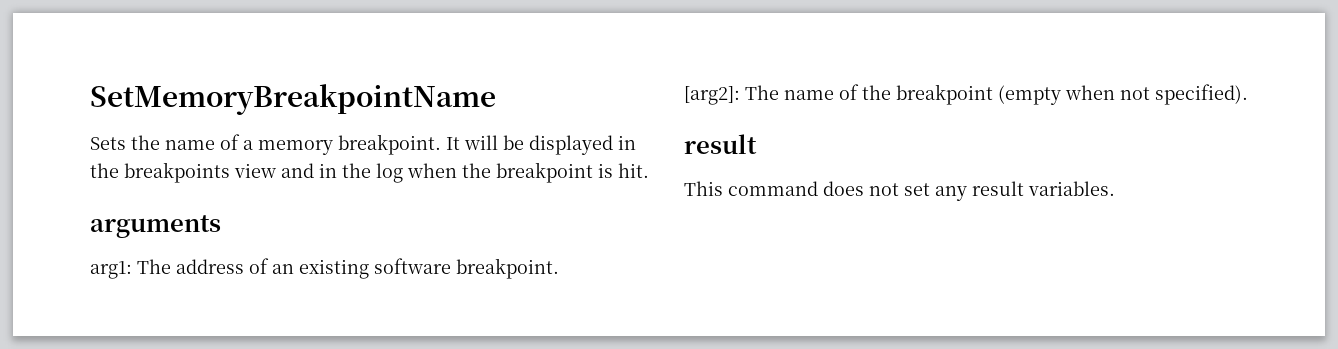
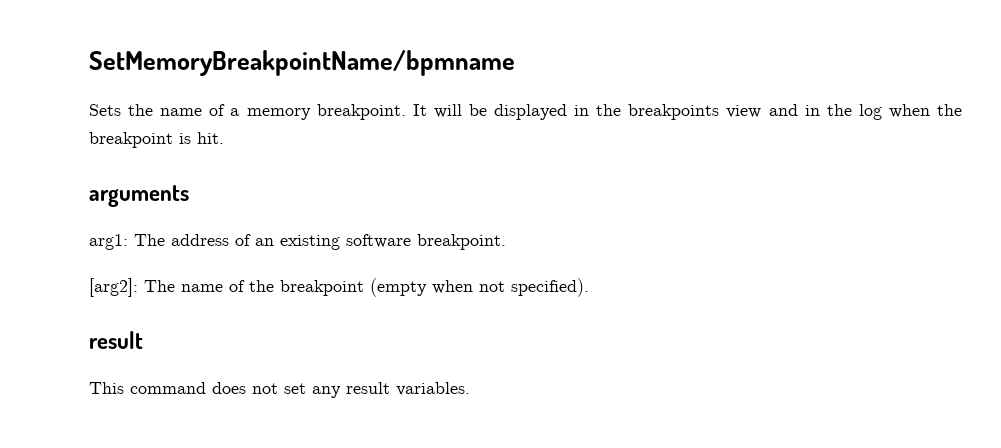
- SetMemoryBreakpointName
+ SetMemoryBreakpointName/bpmname

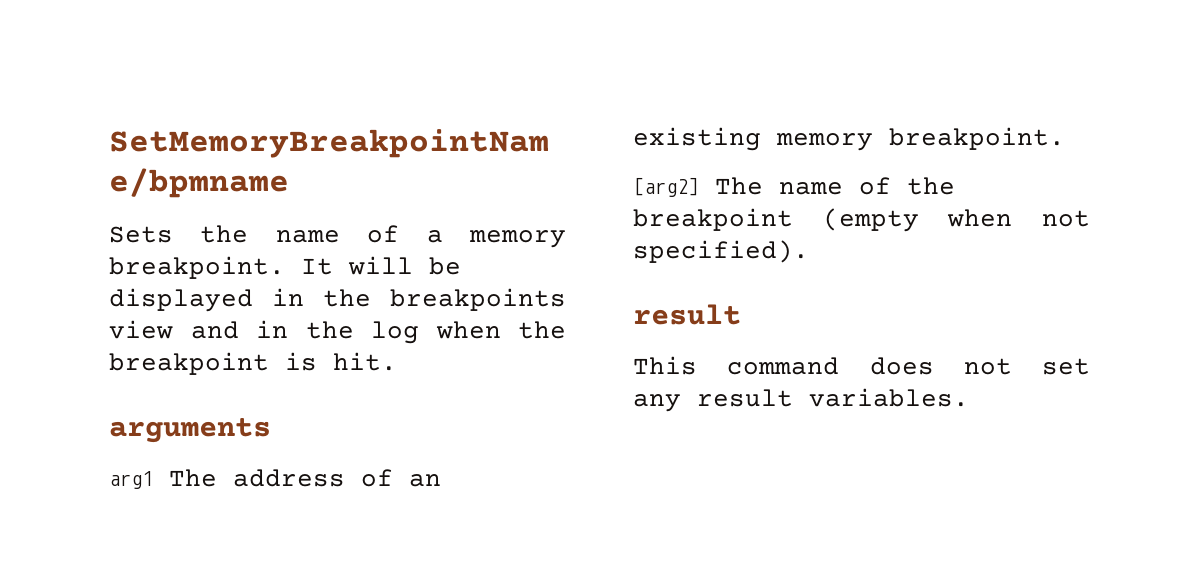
- arg1: The address of an existing software breakpoint.
+ arg1 The address of an existing memory breakpoint.
- [arg2]: The name of the breakpoint (empty when not specified).
+ [arg2] The name of the breakpoint (empty when not specified).

